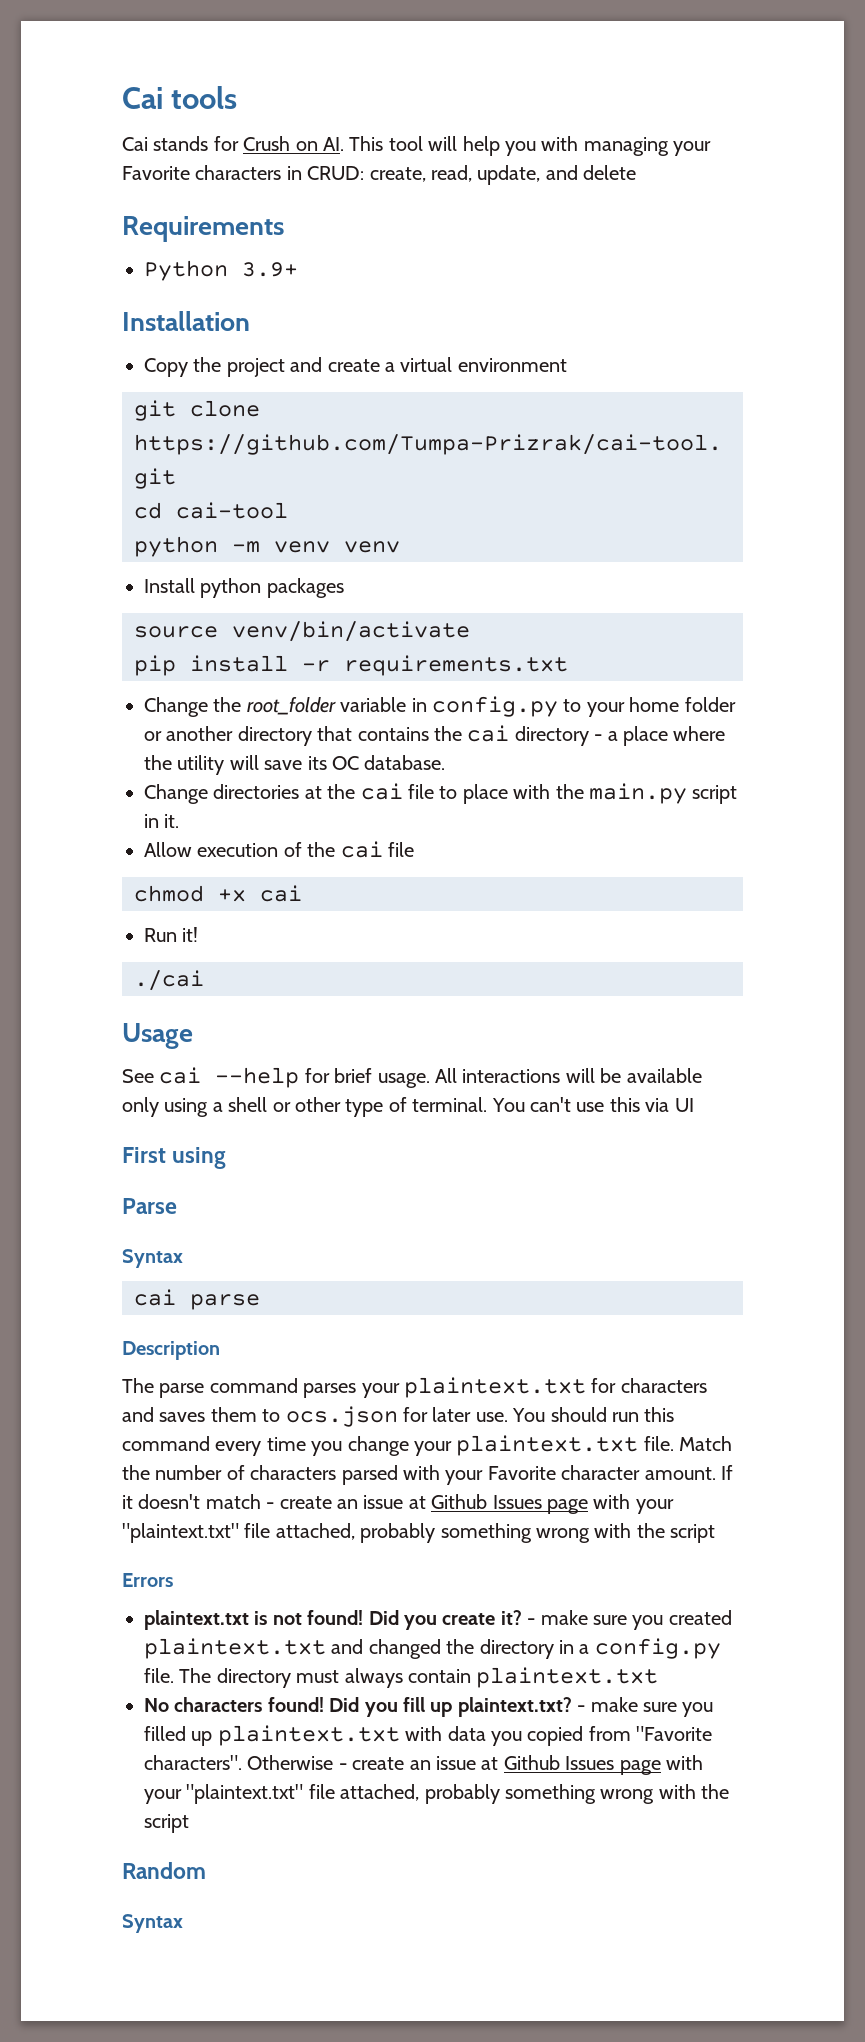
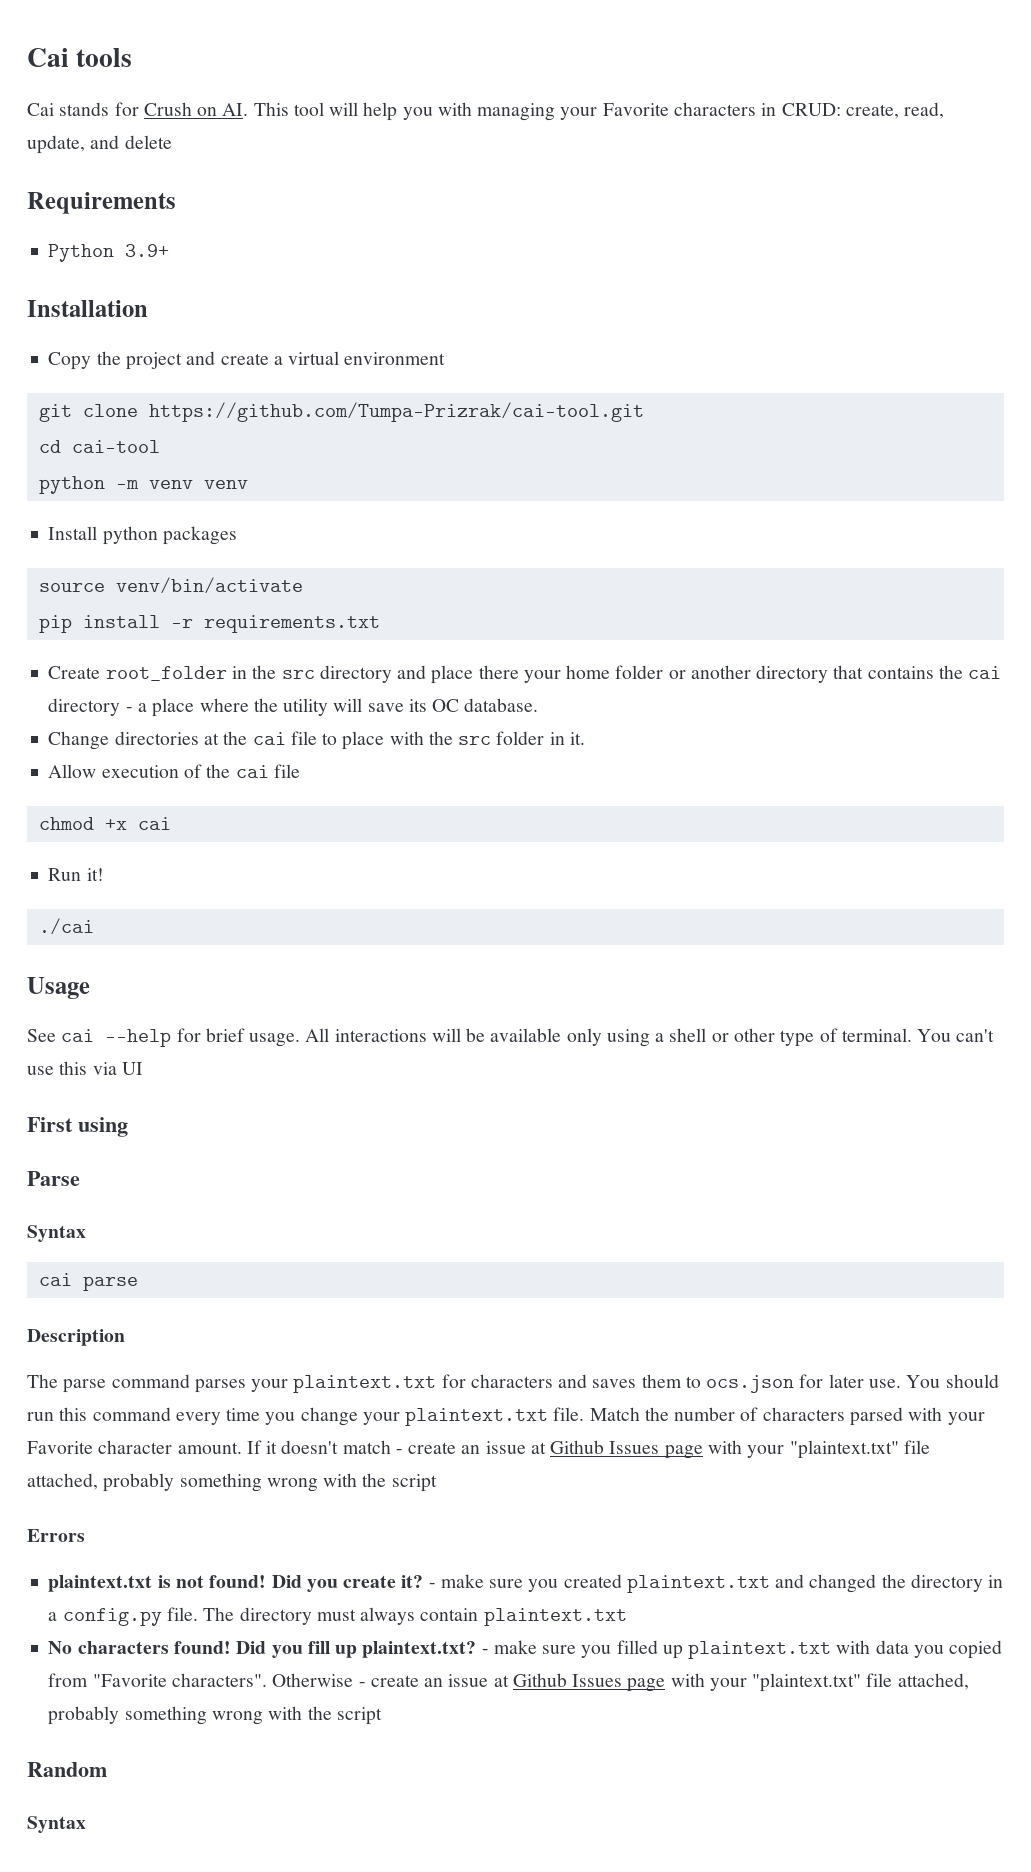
- Change the root_folder variable in config.py to your home folder or another directory that contains the cai directory - a place where the utility will save its OC database.
+ Create root_folder in the src directory and place there your home folder or another directory that contains the cai directory - a place where the utility will save its OC database.
- Change directories at the cai file to place with the main.py script in it.
+ Change directories at the cai file to place with the src folder in it.

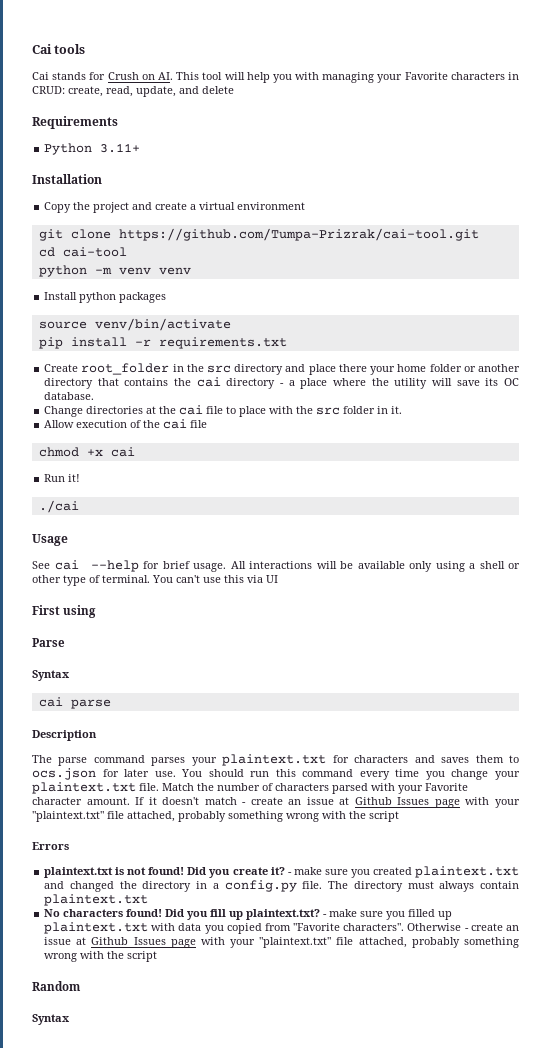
- Python 3.9+
+ Python 3.11+

